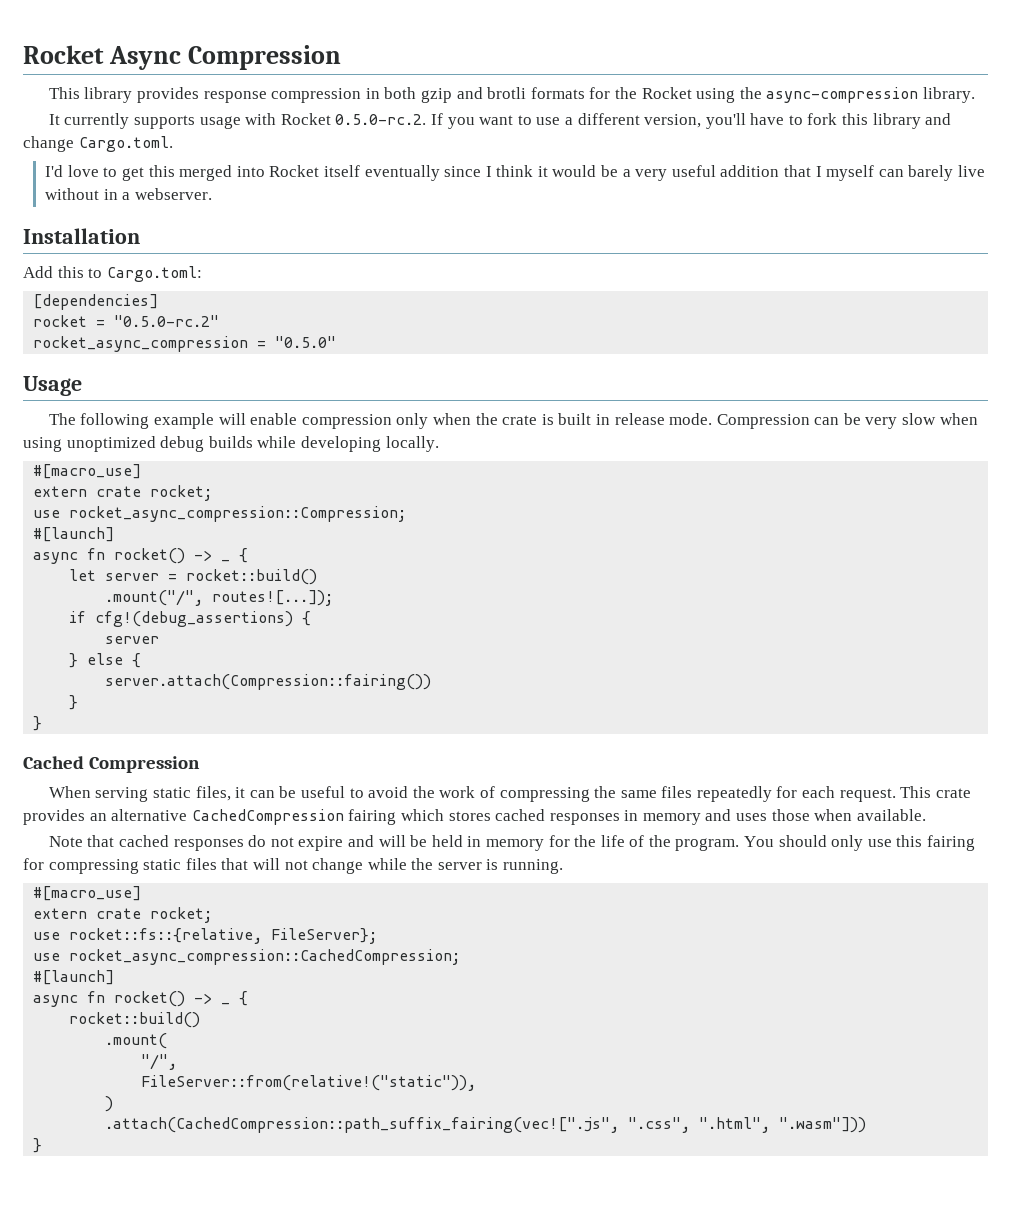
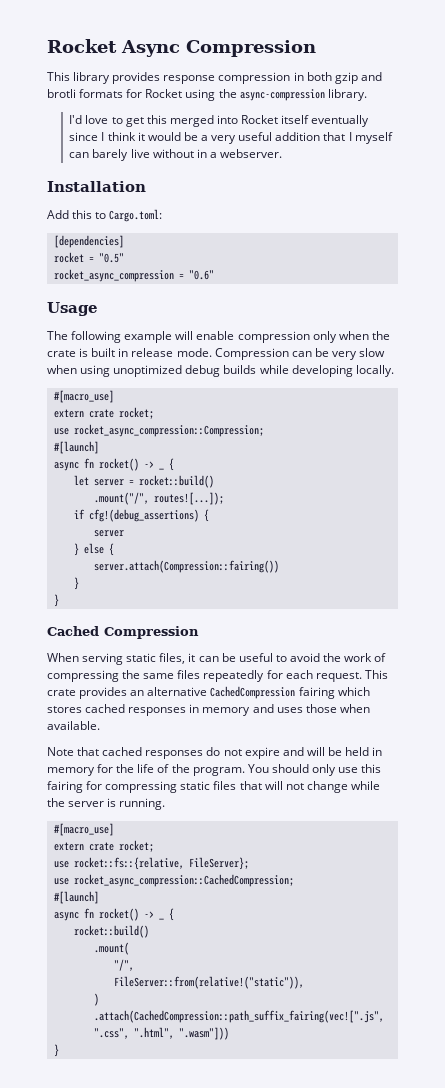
- This library provides response compression in both gzip and brotli formats for the Rocket using the async-compression library.
+ This library provides response compression in both gzip and brotli formats for Rocket using the async-compression library.
- It currently supports usage with Rocket 0.5.0-rc.2. If you want to use a different version, you'll have to fork this library and change Cargo.toml.
- rocket = "0.5.0-rc.2"
+ rocket = "0.5"
- rocket_async_compression = "0.5.0"
+ rocket_async_compression = "0.6"

